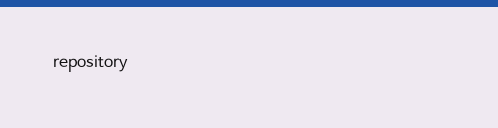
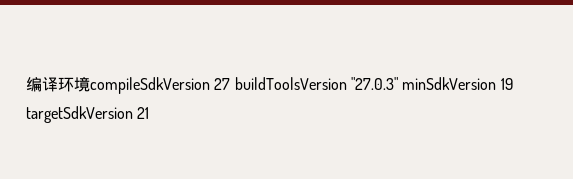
- repository
+ 编译环境compileSdkVersion 27 buildToolsVersion "27.0.3" minSdkVersion 19 targetSdkVersion 21

